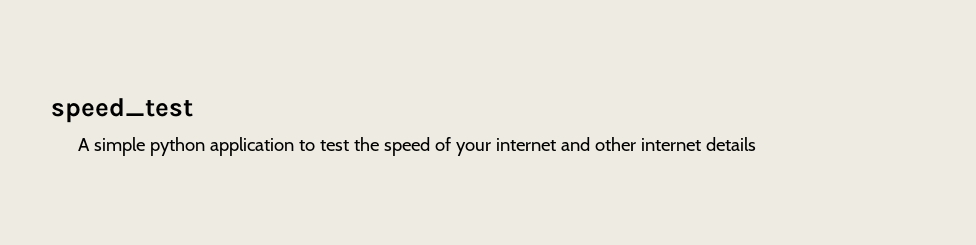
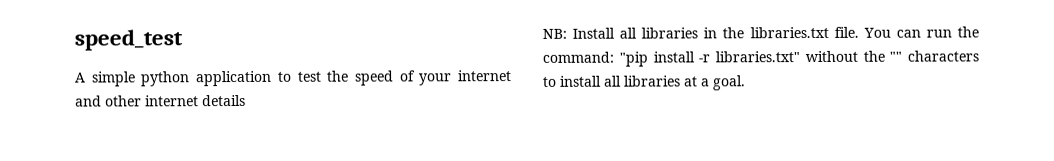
+ NB: Install all libraries in the libraries.txt file. You can run the command: "pip install -r libraries.txt" without the "" characters to install all libraries at a goal.

